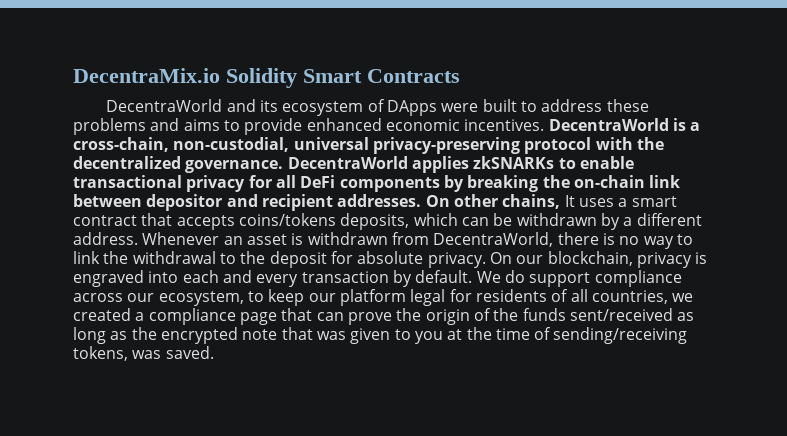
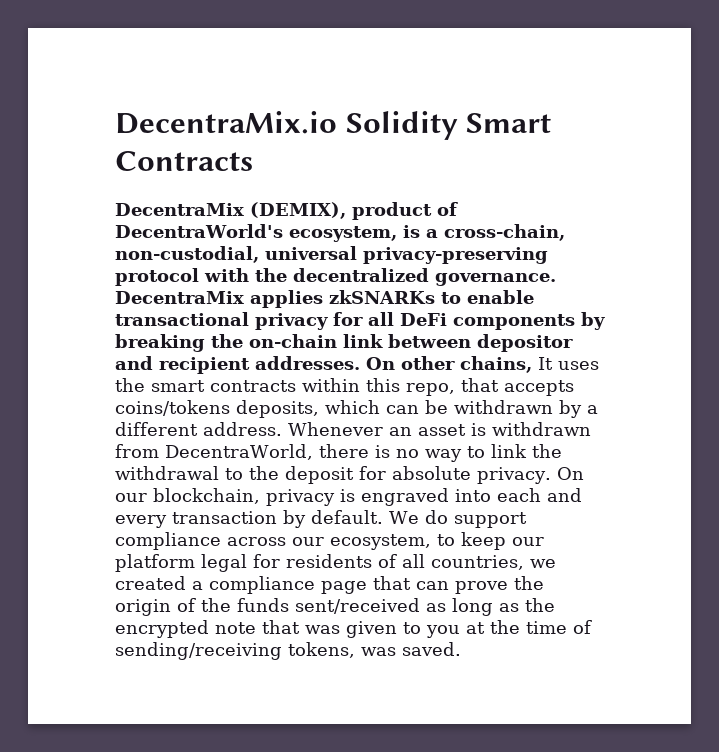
- DecentraWorld and its ecosystem of DApps were built to address these problems and aims to provide enhanced economic incentives. DecentraWorld is a cross-chain, non-custodial, universal privacy-preserving protocol with the decentralized governance.
+ DecentraMix (DEMIX), product of DecentraWorld's ecosystem, is a cross-chain, non-custodial, universal privacy-preserving protocol with the decentralized governance.
- DecentraWorld applies zkSNARKs to enable transactional privacy for all DeFi components by breaking the on-chain link between depositor and recipient addresses.
+ DecentraMix applies zkSNARKs to enable transactional privacy for all DeFi components by breaking the on-chain link between depositor and recipient addresses.
- On other chains, It uses a smart contract that accepts coins/tokens deposits, which can be withdrawn by a different address.
+ On other chains, It uses the smart contracts within this repo, that accepts coins/tokens deposits, which can be withdrawn by a different address.

